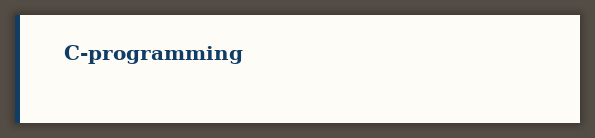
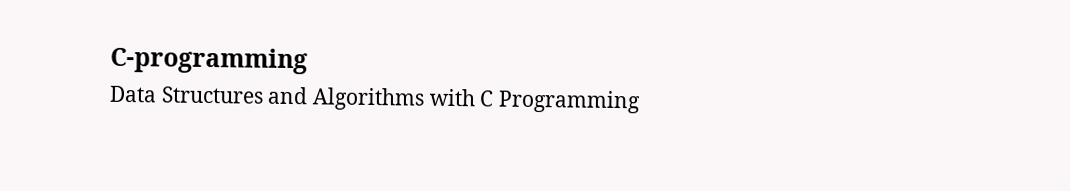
+ Data Structures and Algorithms with C Programming

